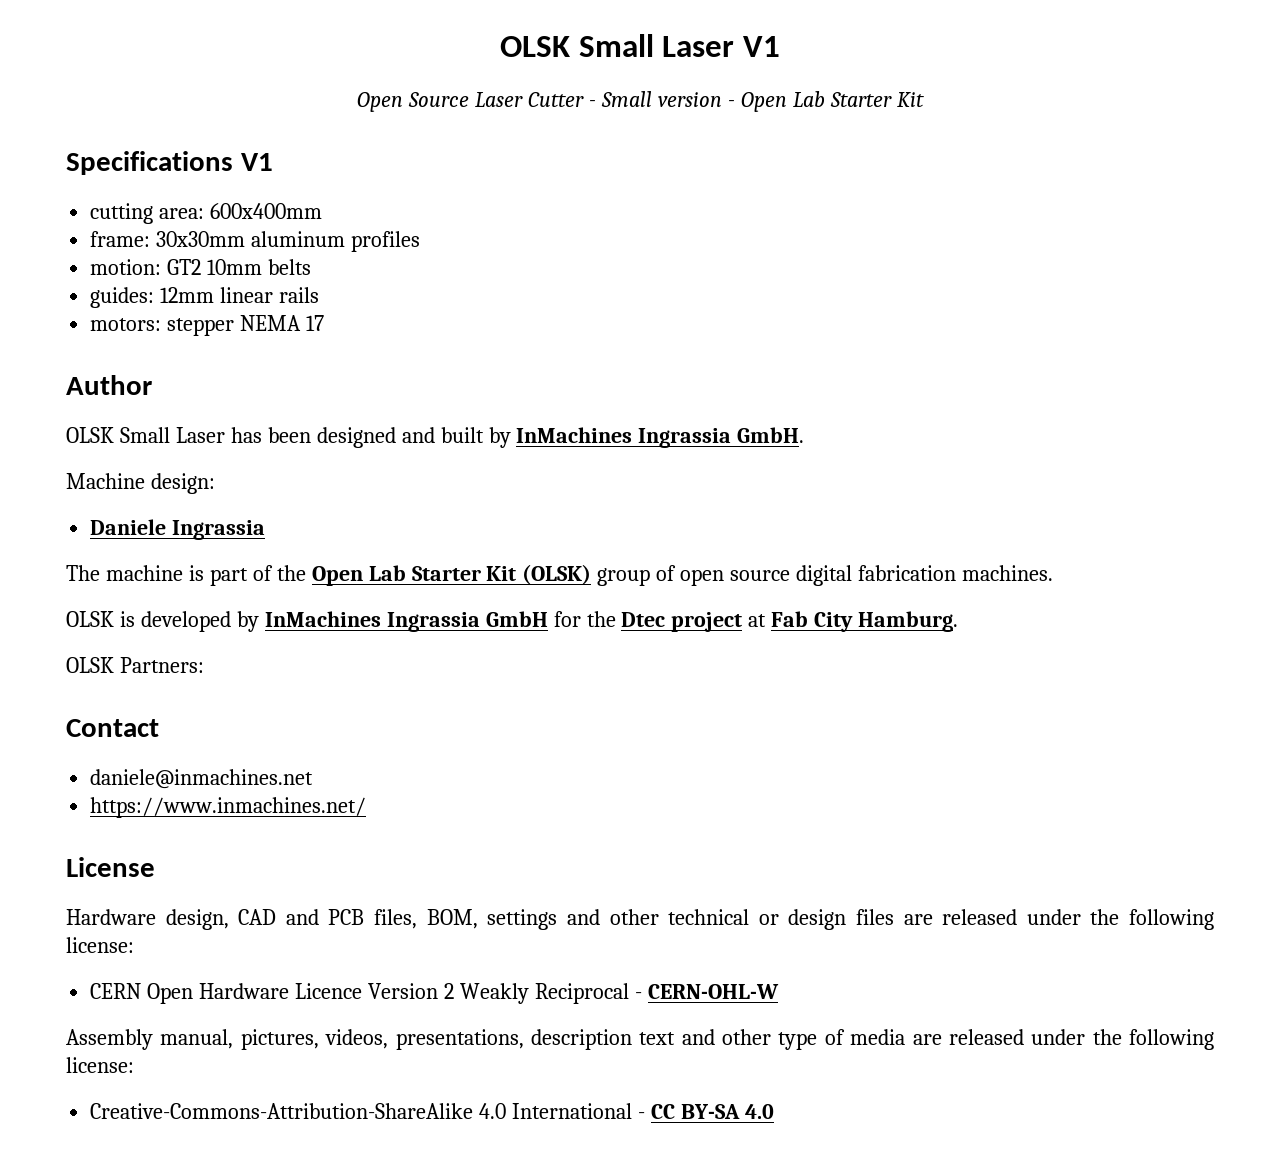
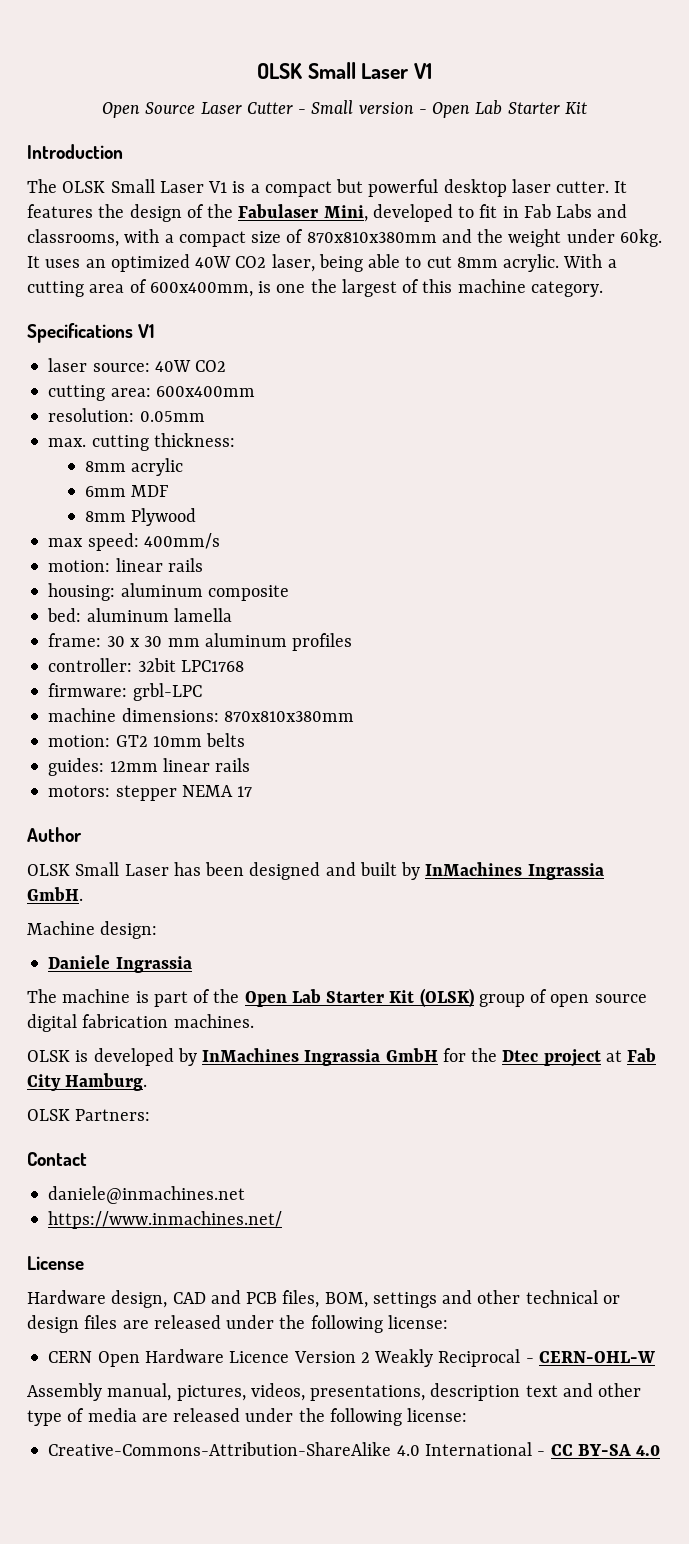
+ Introduction
+ The OLSK Small Laser V1 is a compact but powerful desktop laser cutter. It features the design of the Fabulaser Mini, developed to fit in Fab Labs and classrooms, with a compact size of 870x810x380mm and the weight under 60kg. It uses an optimized 40W CO2 laser, being able to cut 8mm acrylic. With a cutting area of 600x400mm, is one the largest of this machine category.
  Specifications V1
+ laser source: 40W CO2
  cutting area: 600x400mm
- frame: 30x30mm aluminum profiles
+ resolution: 0.05mm
+ max. cutting thickness:
+ 8mm acrylic
+ 6mm MDF
+ 8mm Plywood
+ max speed: 400mm/s
+ motion: linear rails
+ housing: aluminum composite
+ bed: aluminum lamella
+ frame: 30 x 30 mm aluminum profiles
+ controller: 32bit LPC1768
+ firmware: grbl-LPC
+ machine dimensions: 870x810x380mm

